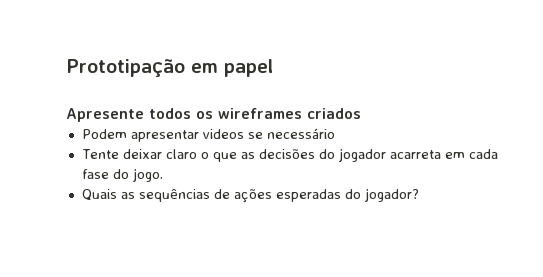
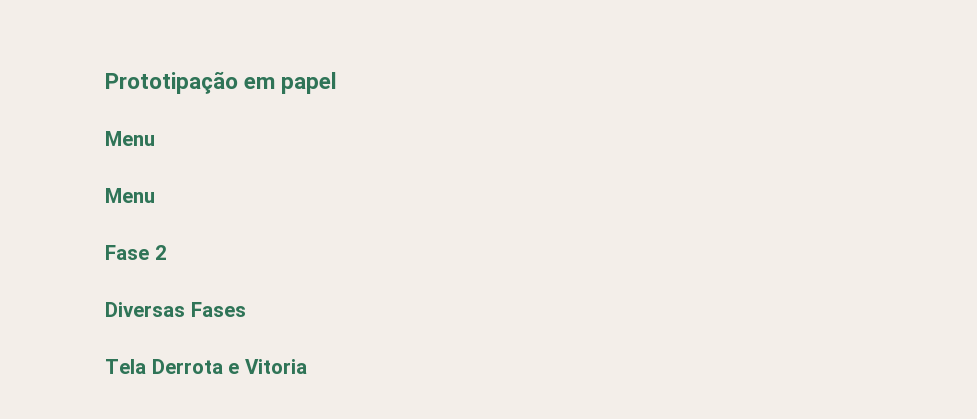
  Prototipação em papel
- Apresente todos os wireframes criados
- Podem apresentar videos se necessário
- Tente deixar claro o que as decisões do jogador acarreta em cada fase do jogo.
- Quais as sequências de ações esperadas do jogador?
+ Menu
+ Menu
+ Fase 2
+ Diversas Fases
+ Tela Derrota e Vitoria

